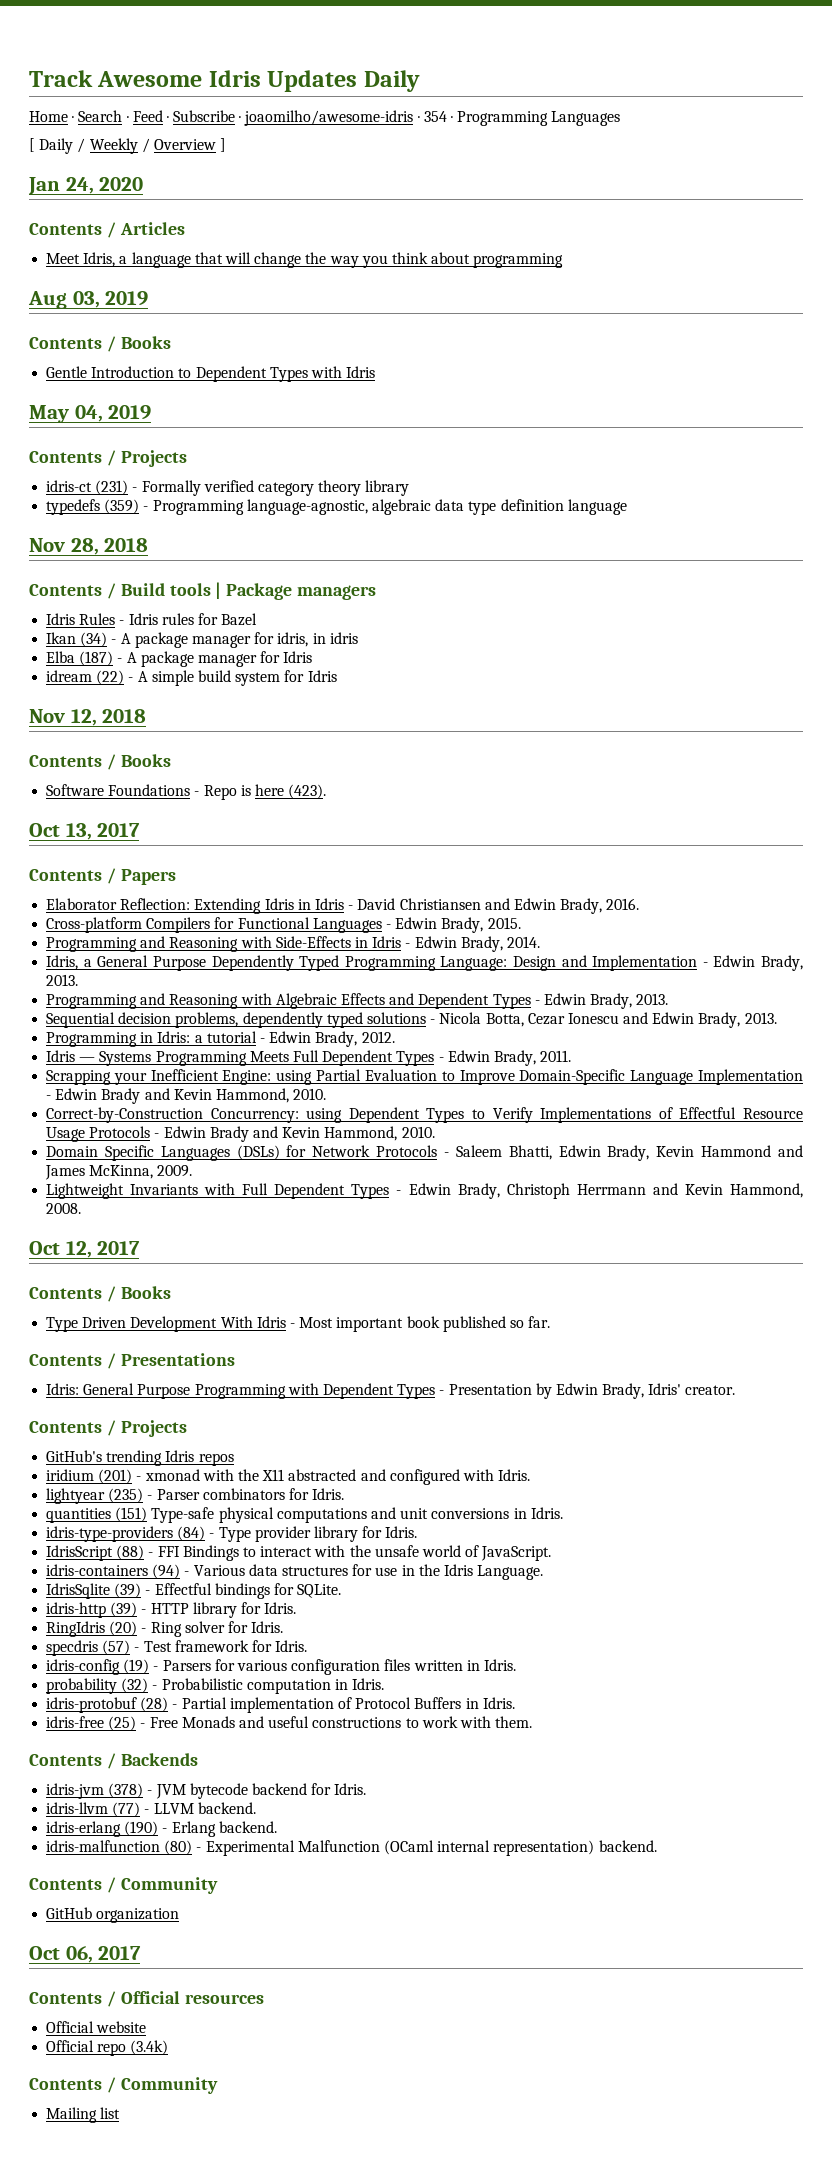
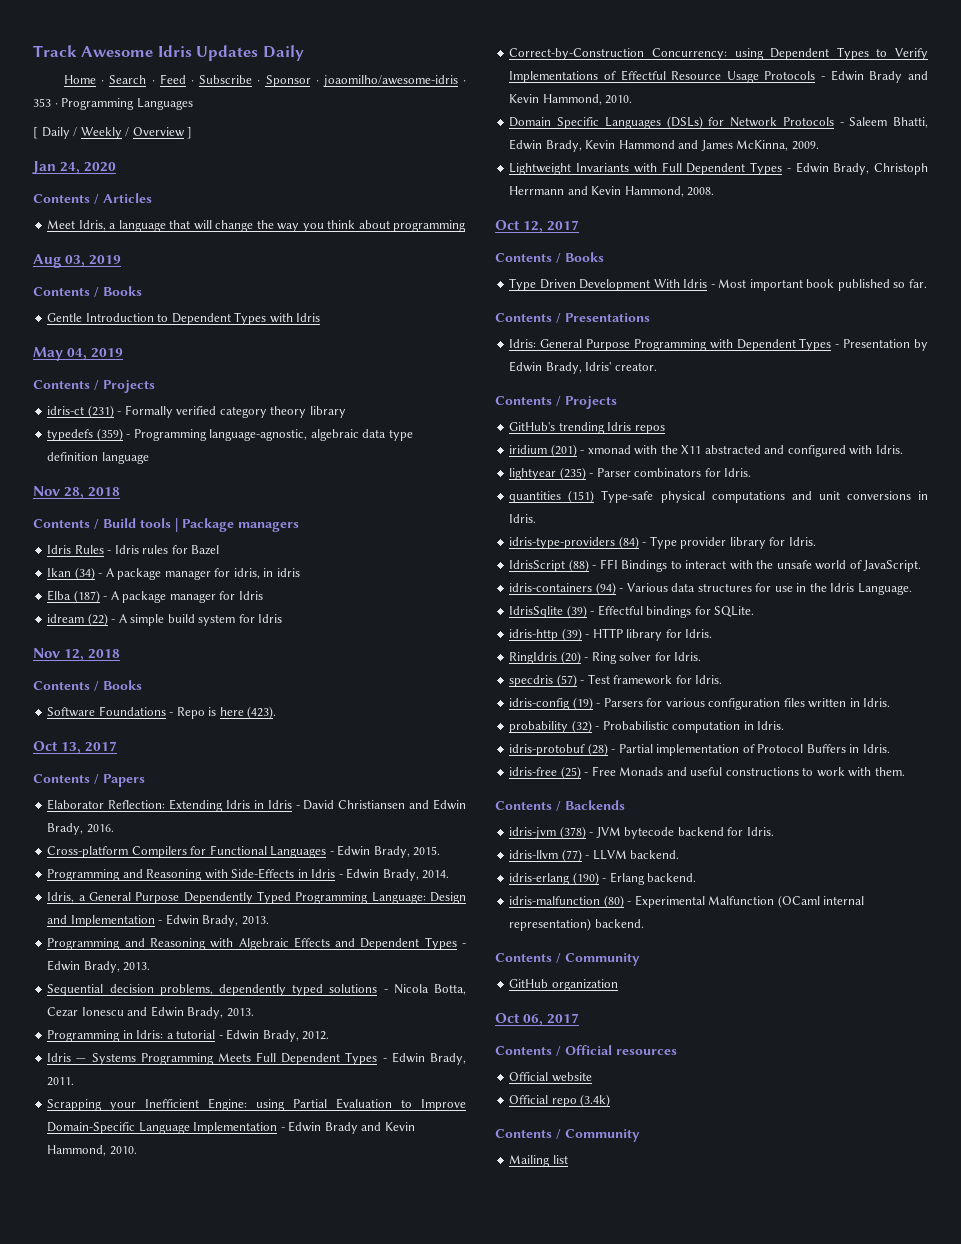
- Home · Search · Feed · Subscribe · joaomilho/awesome-idris · 354 · Programming Languages
+ Home · Search · Feed · Subscribe · Sponsor · joaomilho/awesome-idris · 353 · Programming Languages

